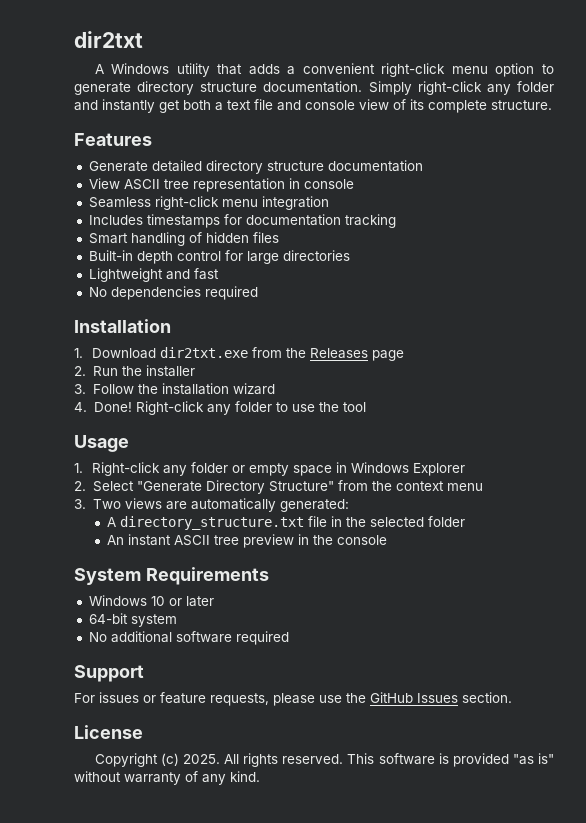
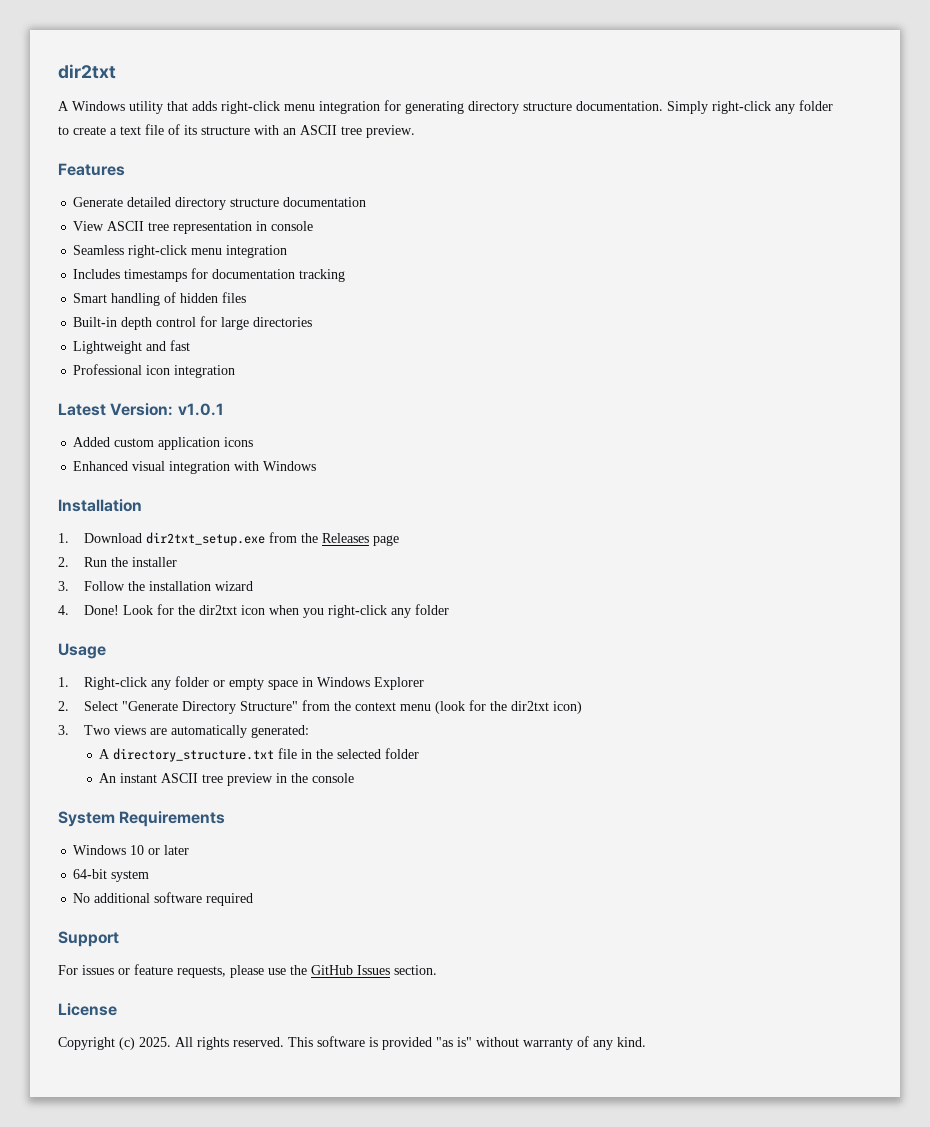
- A Windows utility that adds a convenient right-click menu option to generate directory structure documentation.
+ A Windows utility that adds right-click menu integration for generating directory structure documentation.
- Simply right-click any folder and instantly get both a text file and console view of its complete structure.
+ Simply right-click any folder to create a text file of its structure with an ASCII tree preview.
- No dependencies required
+ Professional icon integration
+ Latest Version: v1.0.1
+ Added custom application icons
+ Enhanced visual integration with Windows
- 1. Download dir2txt.exe from the Releases page
+ 1. Download dir2txt_setup.exe from the Releases page
- Right-click any folder to use the tool
+ Look for the dir2txt icon when you right-click any folder
- 2. Select "Generate Directory Structure" from the context menu
+ 2. Select "Generate Directory Structure" from the context menu (look for the dir2txt icon)

